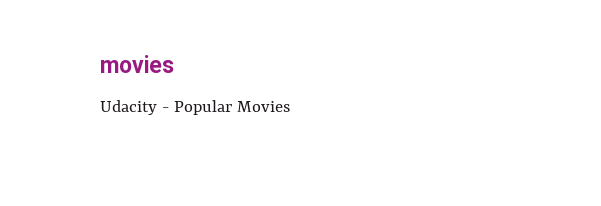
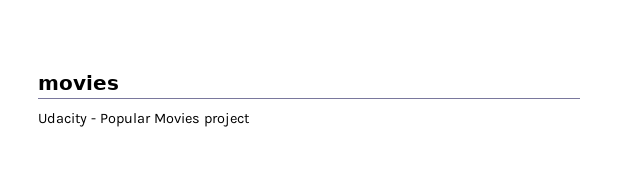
- Udacity - Popular Movies
+ Udacity - Popular Movies project

